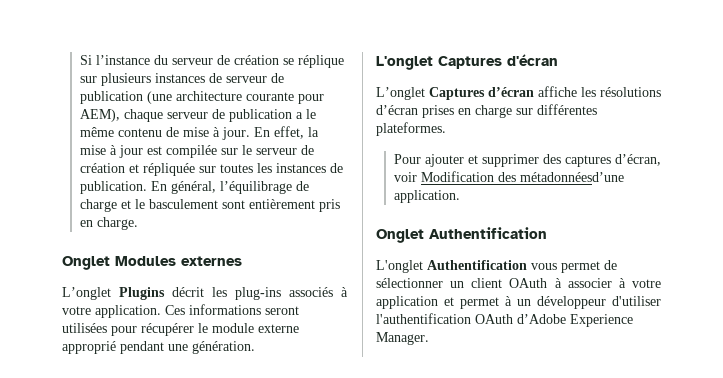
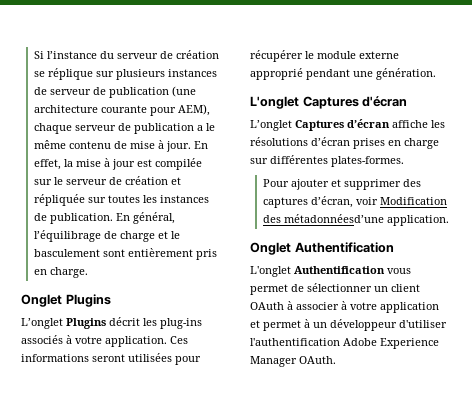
- Onglet Modules externes
+ Onglet Plugins
- L’onglet Captures d’écran affiche les résolutions d’écran prises en charge sur différentes plateformes.
+ L’onglet Captures d’écran affiche les résolutions d’écran prises en charge sur différentes plates-formes.
- L'onglet Authentification vous permet de sélectionner un client OAuth à associer à votre application et permet à un développeur d'utiliser l'authentification OAuth d’Adobe Experience Manager.
+ L'onglet Authentification vous permet de sélectionner un client OAuth à associer à votre application et permet à un développeur d'utiliser l'authentification Adobe Experience Manager OAuth.

